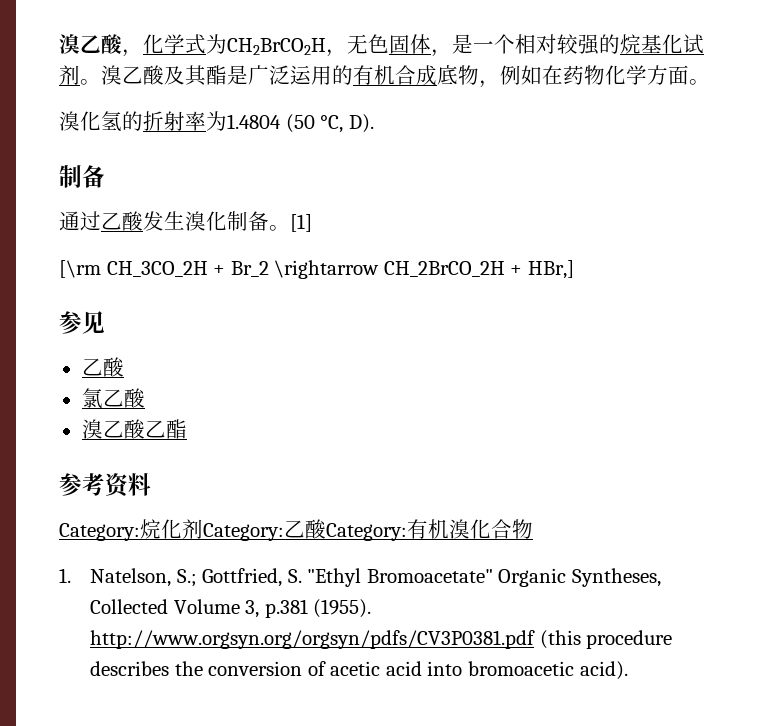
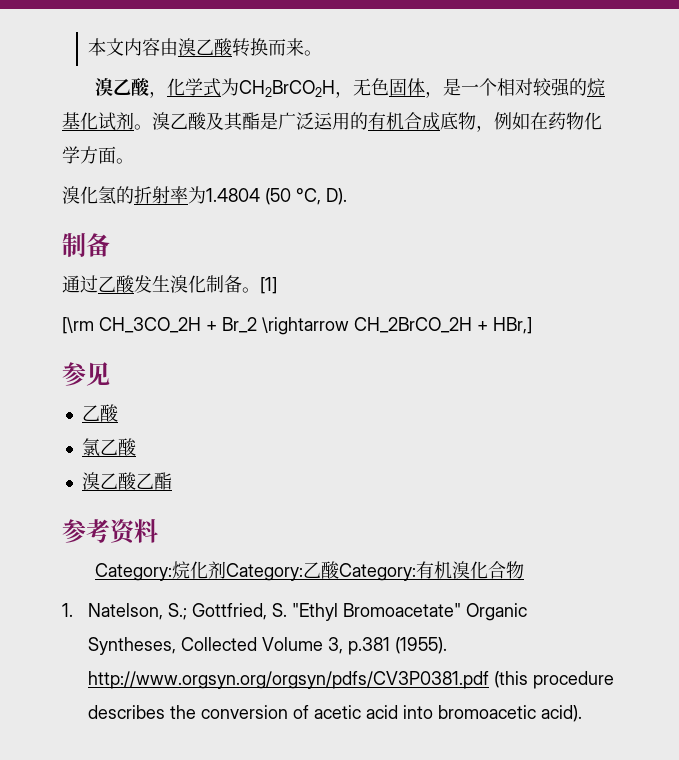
+ 本文内容由溴乙酸转换而来。

